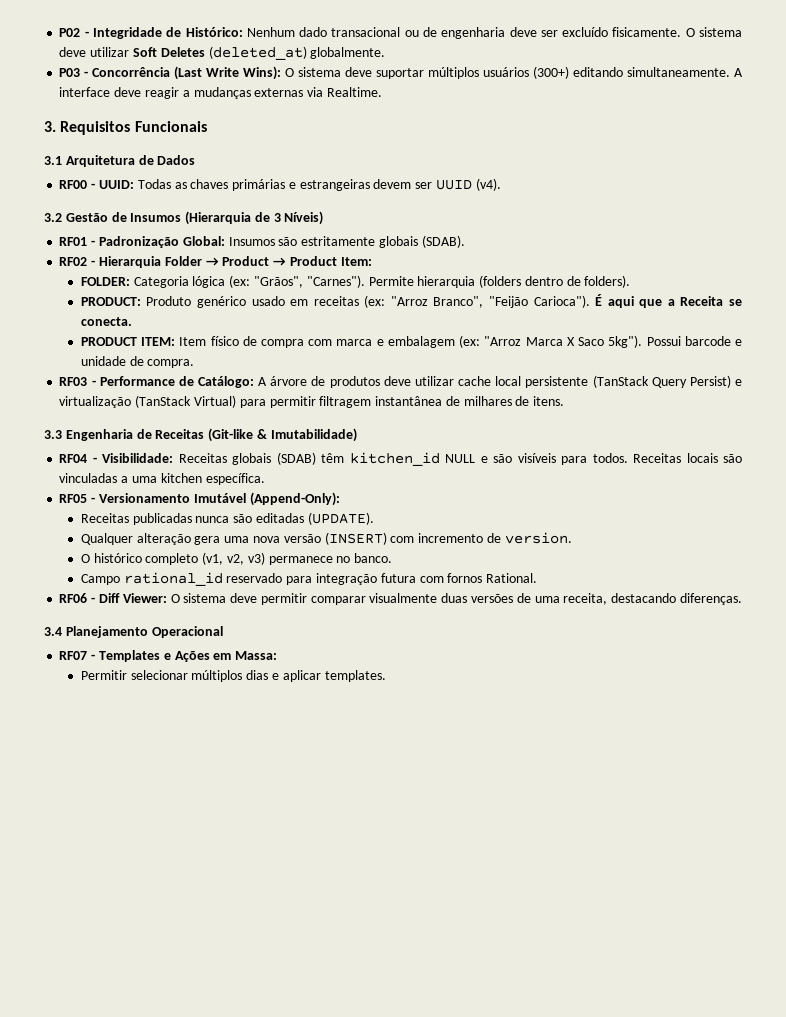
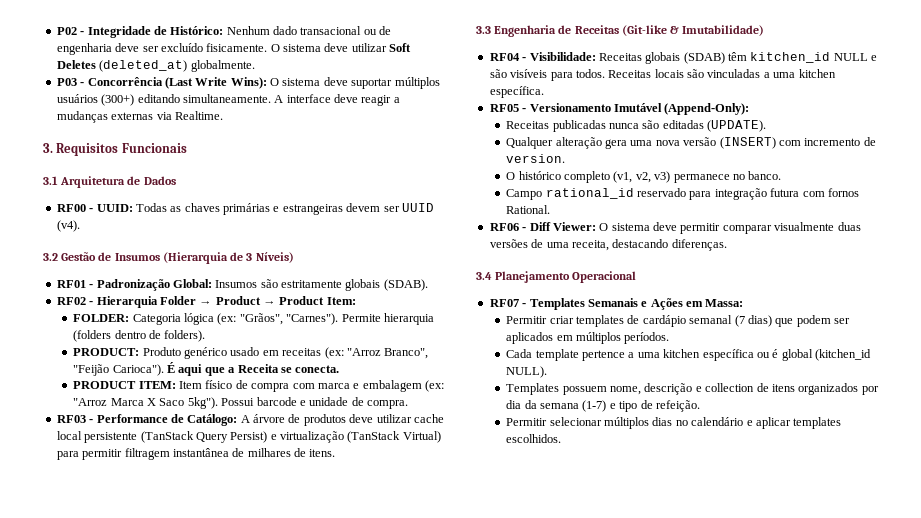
- RF07 - Templates e Ações em Massa:
+ RF07 - Templates Semanais e Ações em Massa:
- Permitir selecionar múltiplos dias e aplicar templates.
+ Permitir criar templates de cardápio semanal (7 dias) que podem ser aplicados em múltiplos períodos.
+ Cada template pertence a uma kitchen específica ou é global (kitchen_id NULL).
+ Templates possuem nome, descrição e collection de itens organizados por dia da semana (1-7) e tipo de refeição.
+ Permitir selecionar múltiplos dias no calendário e aplicar templates escolhidos.

